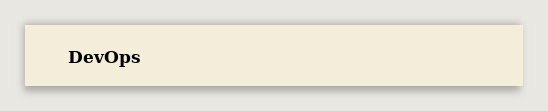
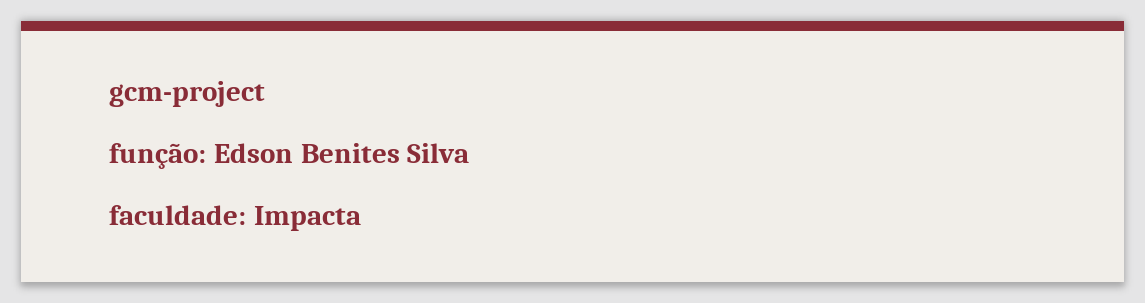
- DevOps
+ gcm-project
+ função: Edson Benites Silva
+ faculdade: Impacta

